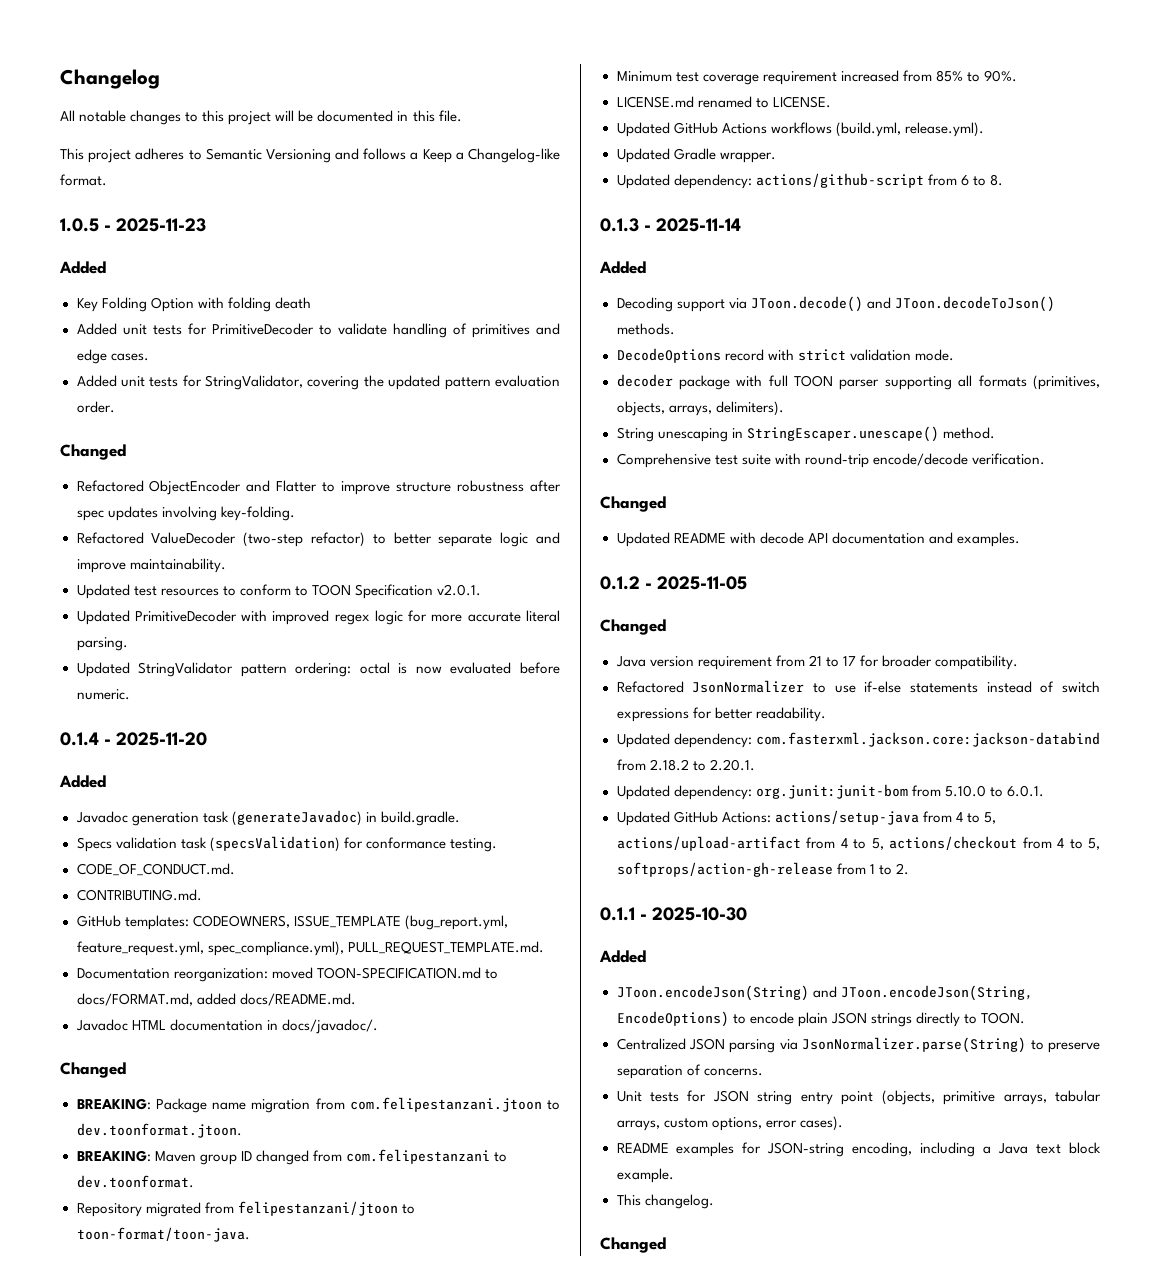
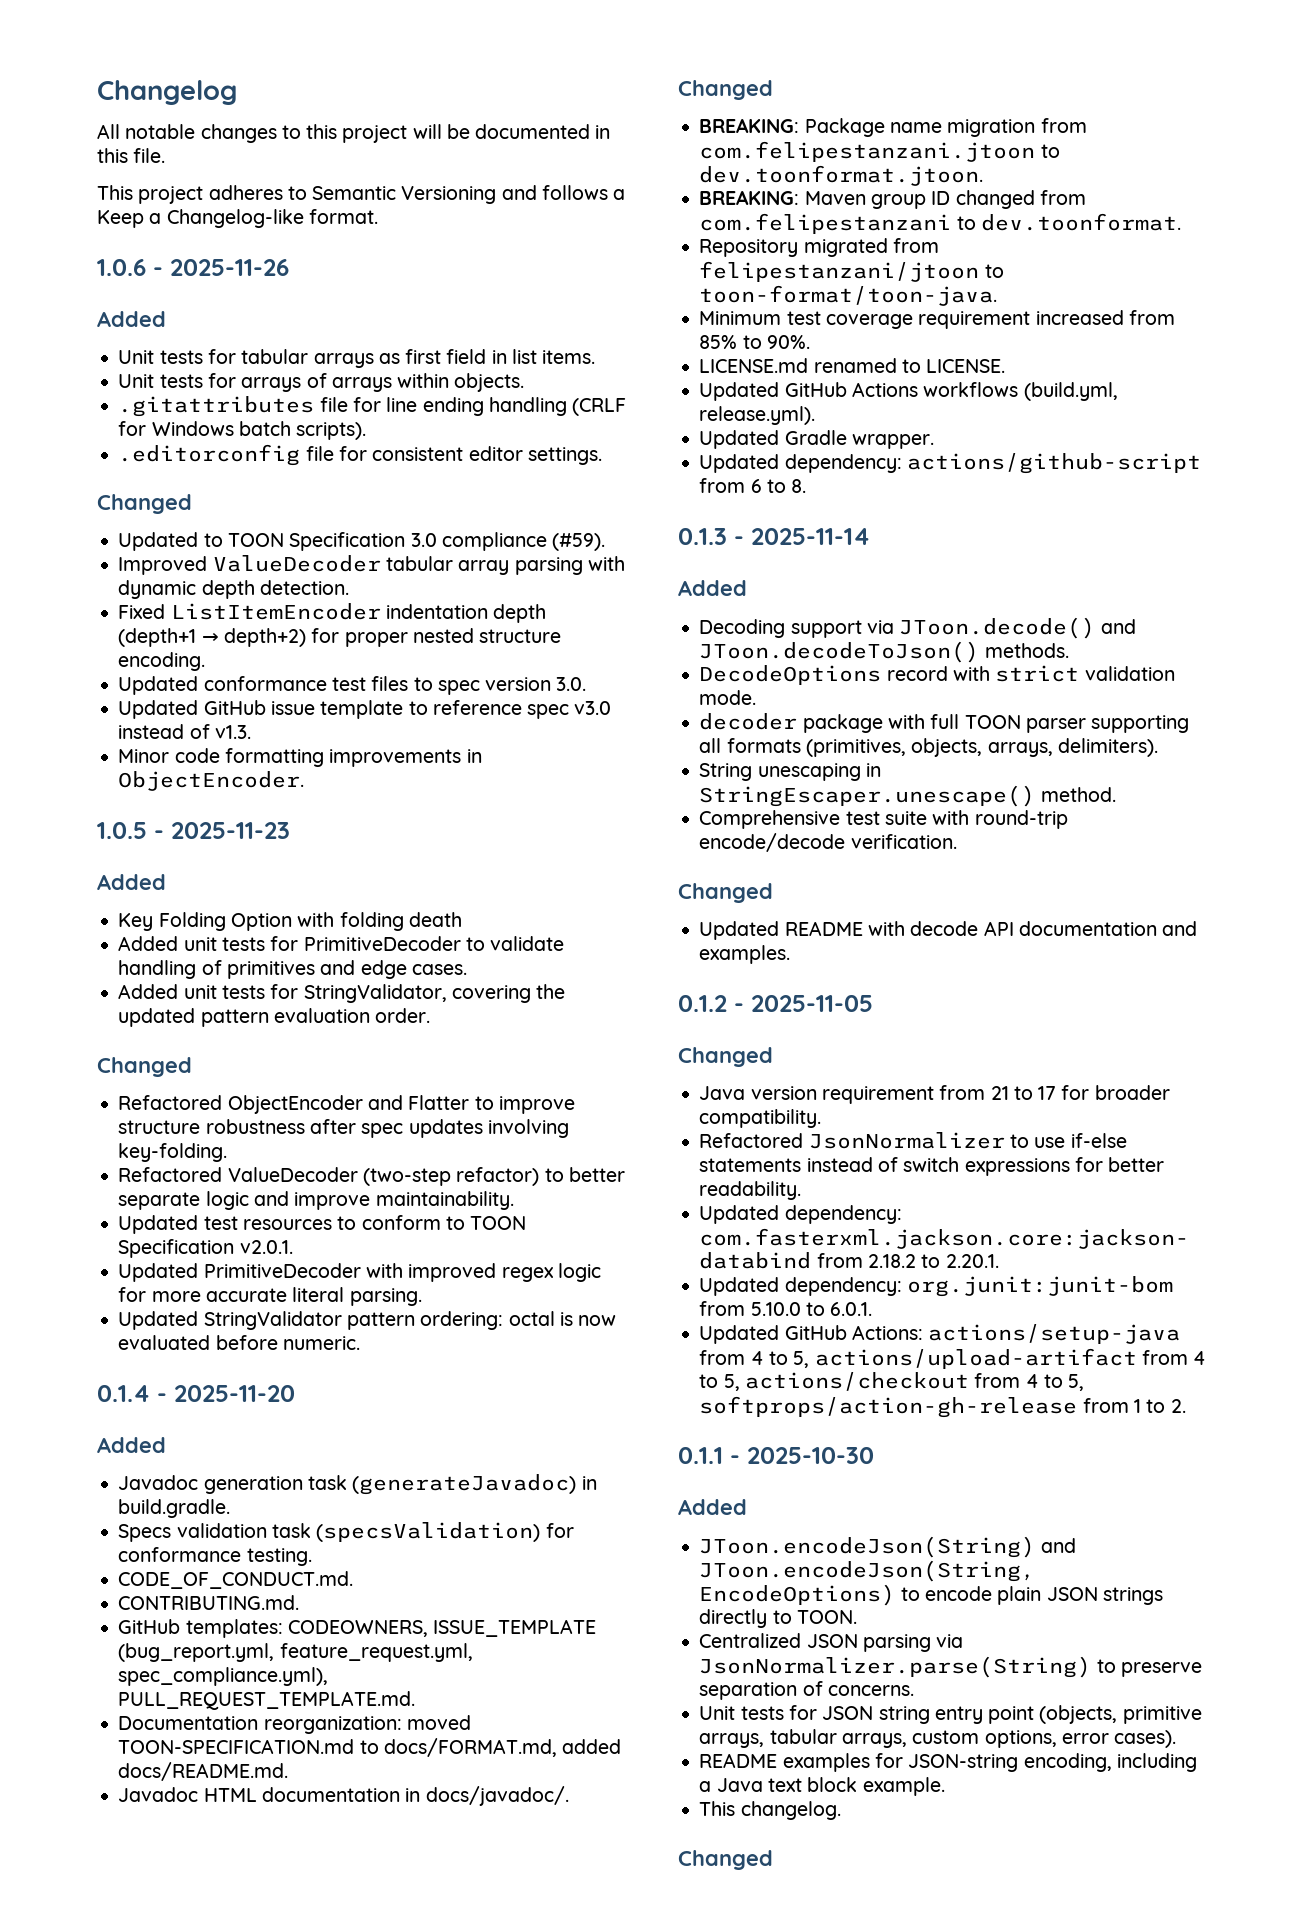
+ 1.0.6 - 2025-11-26
+ Added
+ Unit tests for tabular arrays as first field in list items.
+ Unit tests for arrays of arrays within objects.
+ .gitattributes file for line ending handling (CRLF for Windows batch scripts).
+ .editorconfig file for consistent editor settings.
+ Changed
+ Updated to TOON Specification 3.0 compliance (#59).
+ Improved ValueDecoder tabular array parsing with dynamic depth detection.
+ Fixed ListItemEncoder indentation depth (depth+1 → depth+2) for proper nested structure encoding.
+ Updated conformance test files to spec version 3.0.
+ Updated GitHub issue template to reference spec v3.0 instead of v1.3.
+ Minor code formatting improvements in ObjectEncoder.

